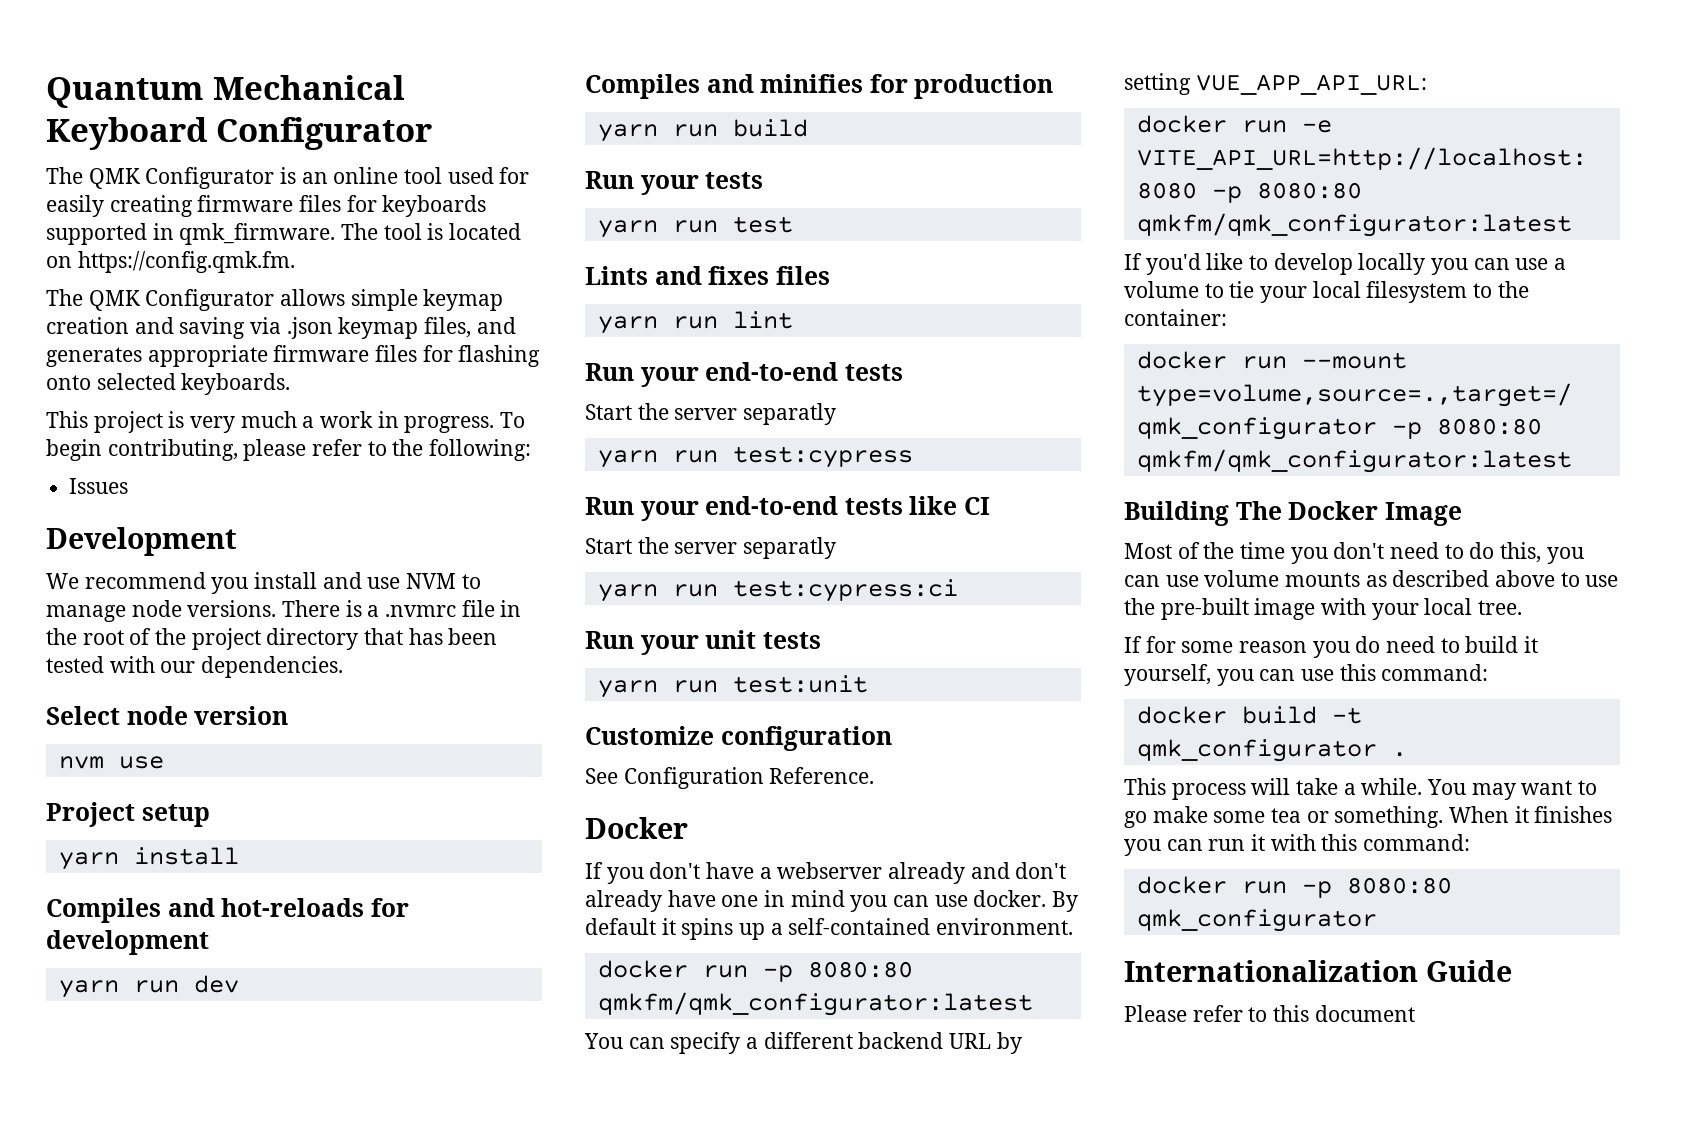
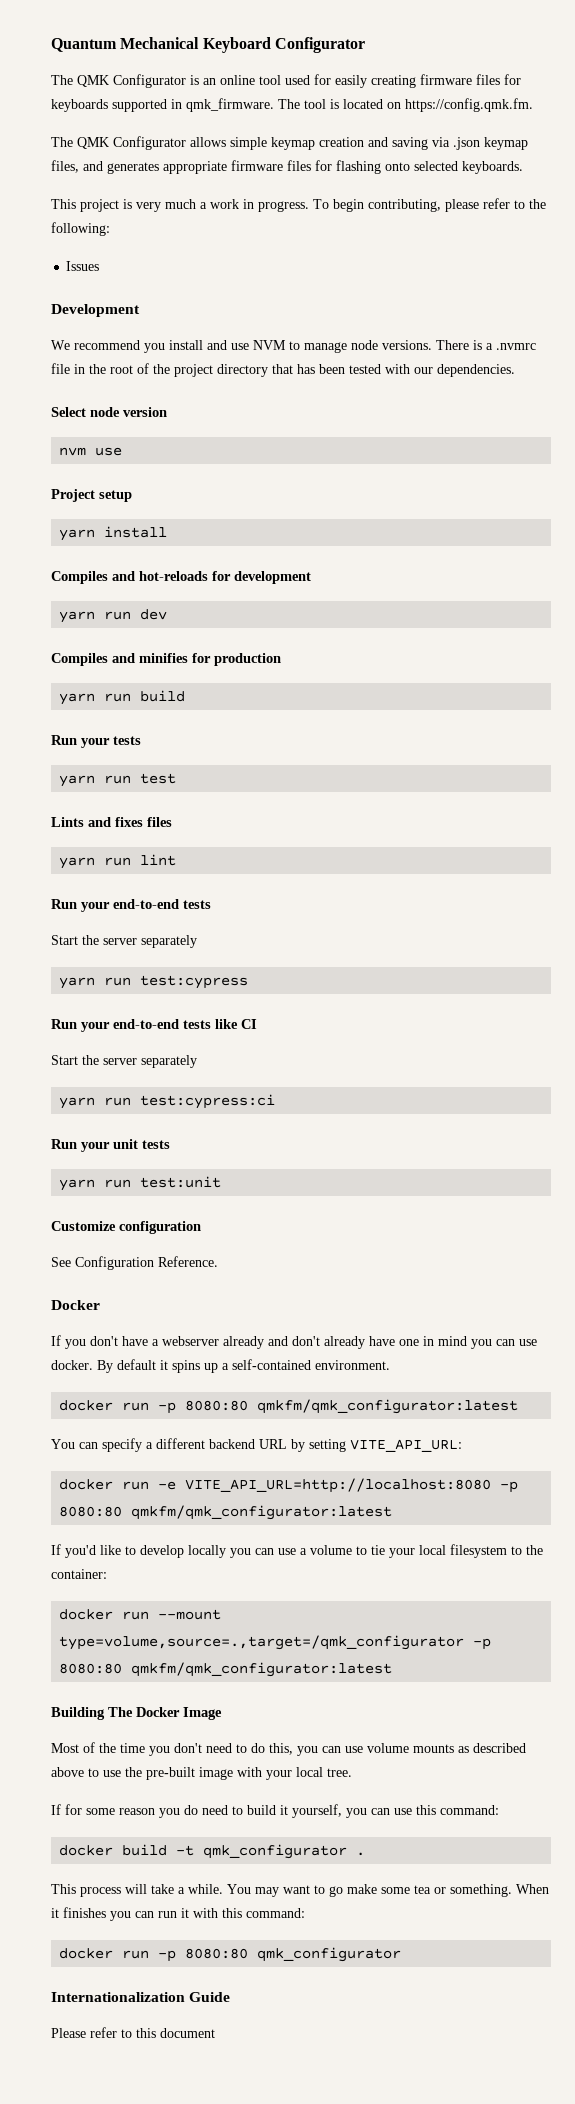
  yarn run lint
  Run your end-to-end tests
- Start the server separatly
+ Start the server separately
  Run your end-to-end tests like CI
- Start the server separatly
+ Start the server separately
- You can specify a different backend URL by setting VUE_APP_API_URL:
+ You can specify a different backend URL by setting VITE_API_URL:

